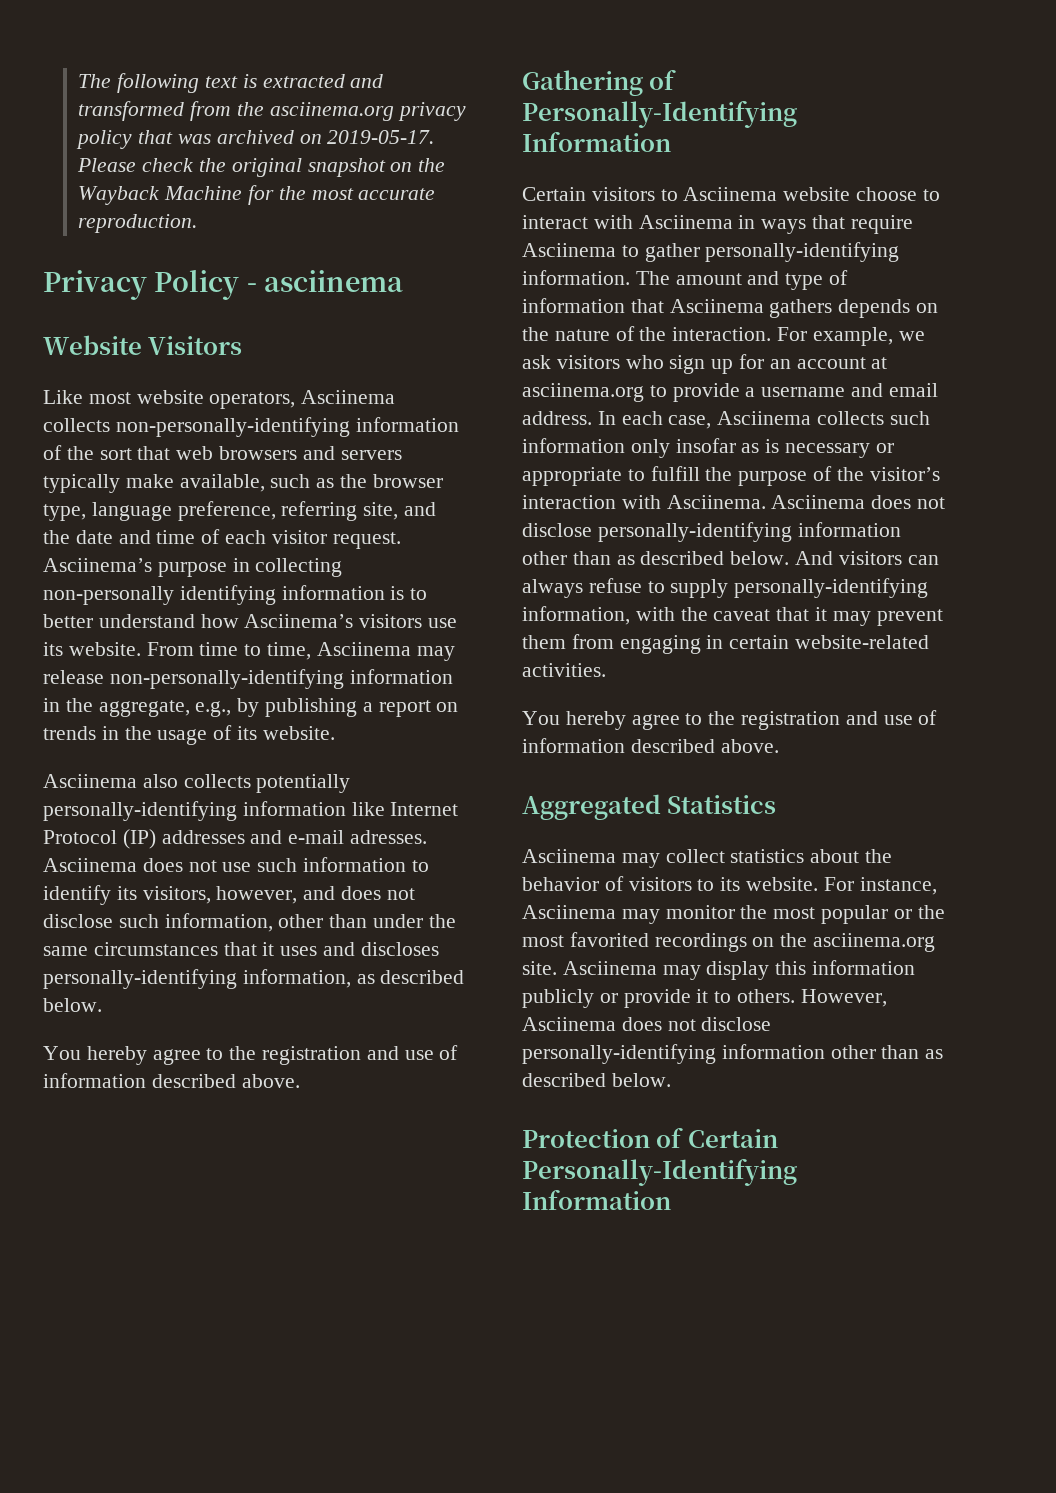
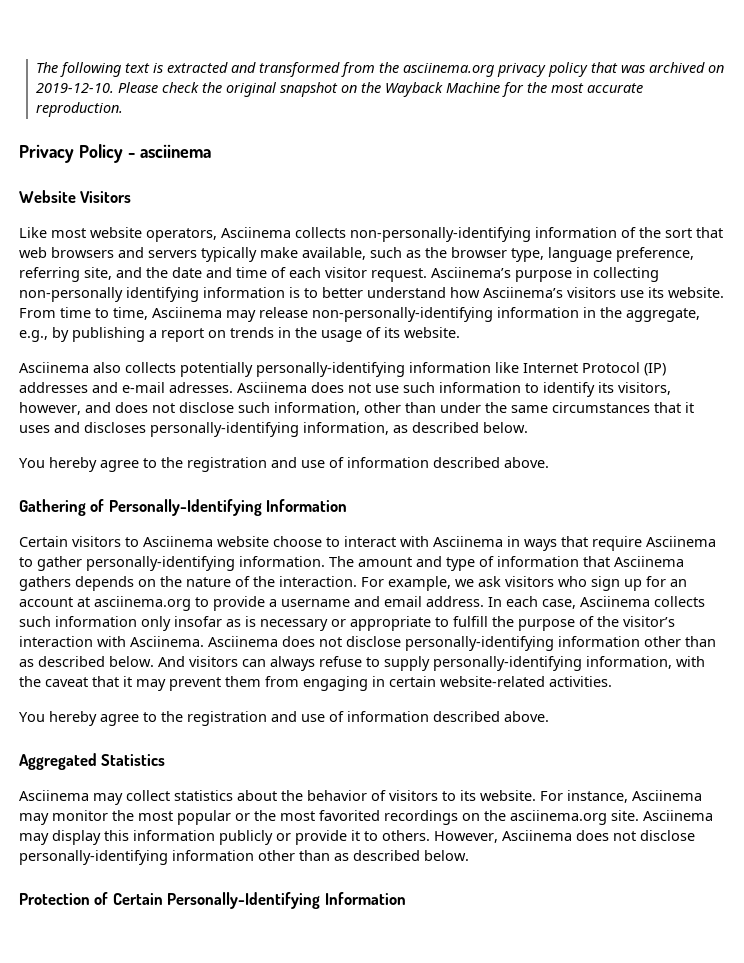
- The following text is extracted and transformed from the asciinema.org privacy policy that was archived on 2019-05-17.
+ The following text is extracted and transformed from the asciinema.org privacy policy that was archived on 2019-12-10.

